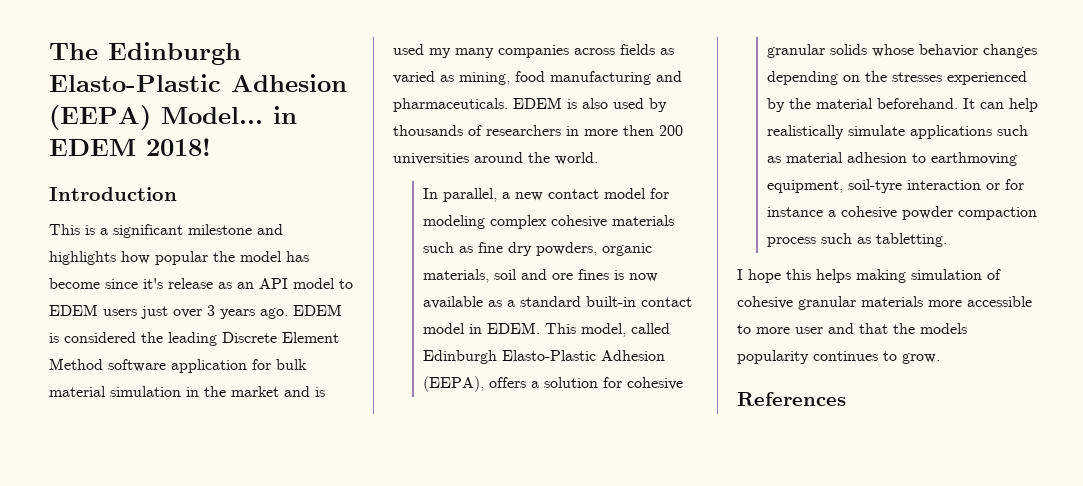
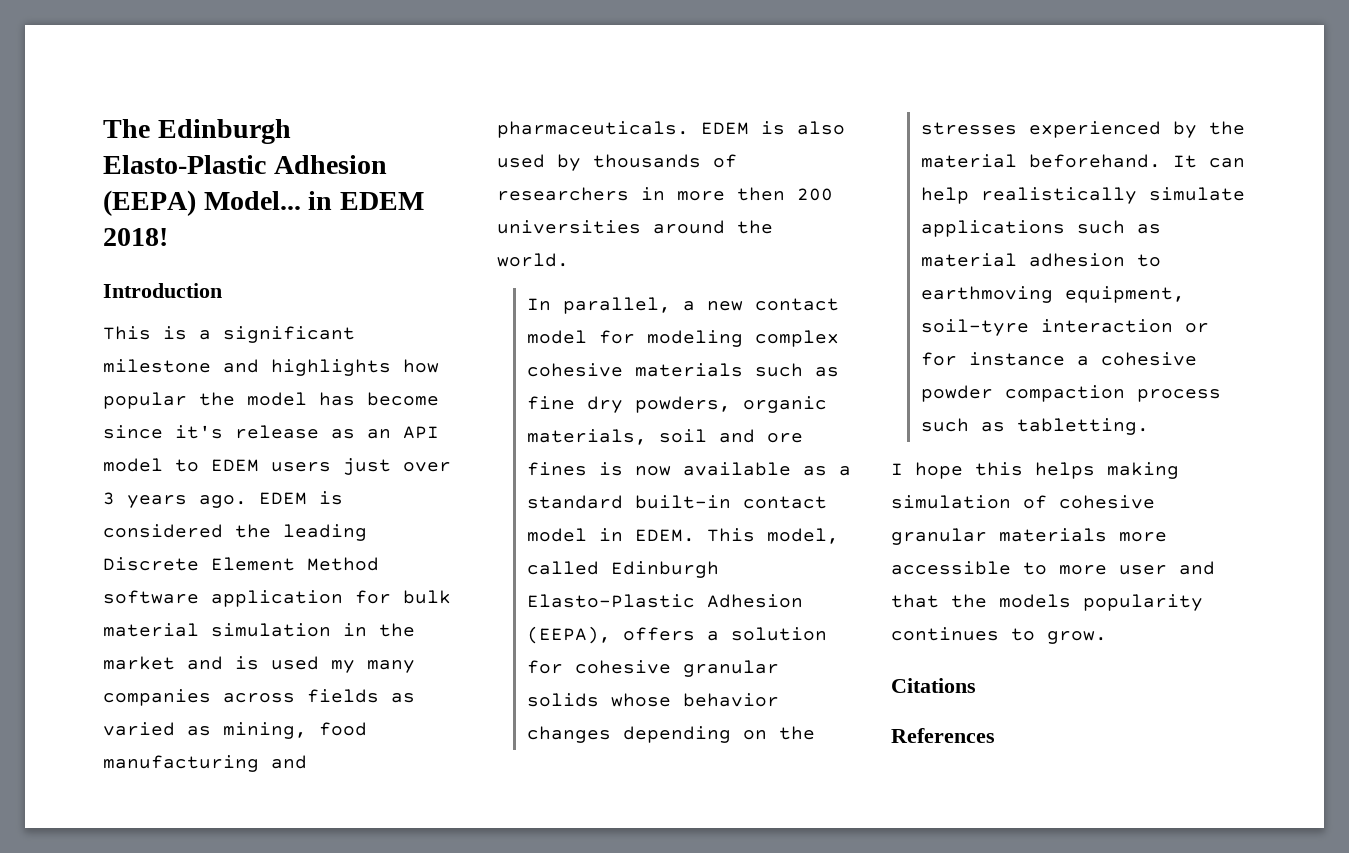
+ Citations

